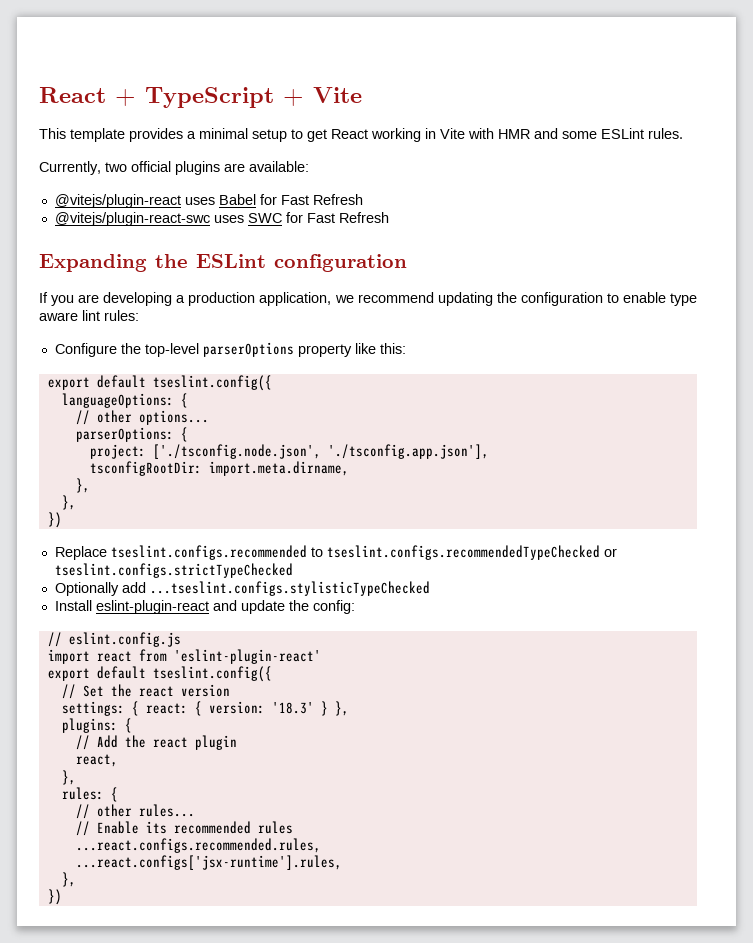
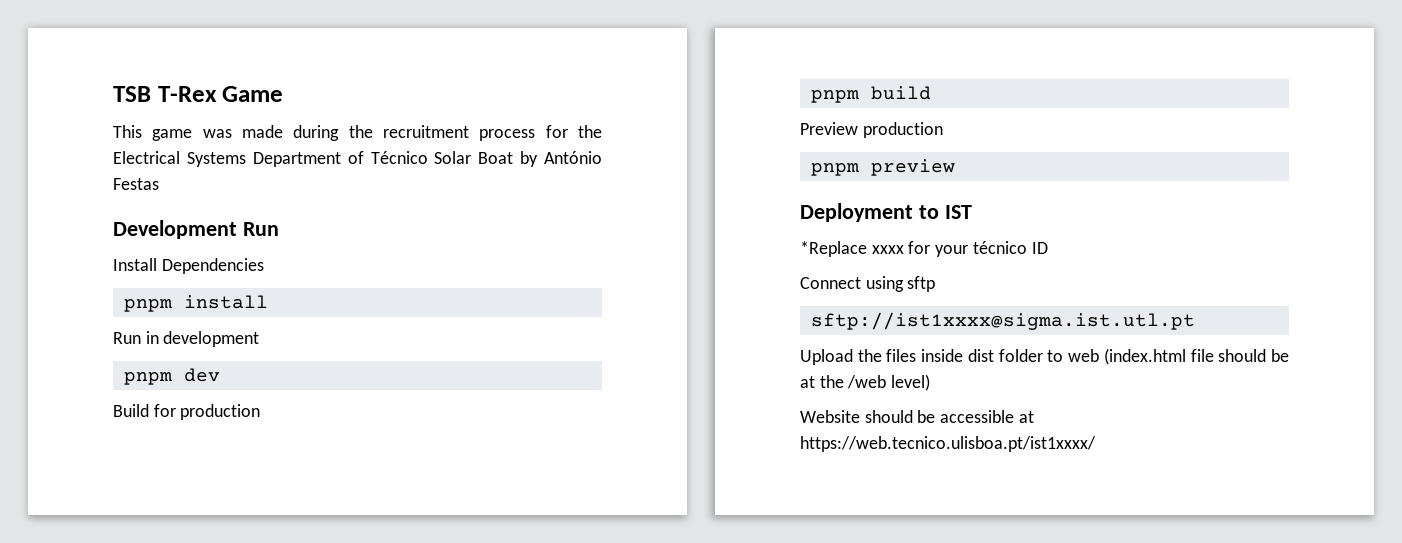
- React + TypeScript + Vite
- This template provides a minimal setup to get React working in Vite with HMR and some ESLint rules.
- Currently, two official plugins are available:
- @vitejs/plugin-react uses Babel for Fast Refresh
- @vitejs/plugin-react-swc uses SWC for Fast Refresh
- Expanding the ESLint configuration
- If you are developing a production application, we recommend updating the configuration to enable type aware lint rules:
- Configure the top-level parserOptions property like this:
- export default tseslint.config({
- languageOptions: {
- // other options...
- parserOptions: {
- project: ['./tsconfig.node.json', './tsconfig.app.json'],
- tsconfigRootDir: import.meta.dirname,
- },
- },
- })
- Replace tseslint.configs.recommended to tseslint.configs.recommendedTypeChecked or tseslint.configs.strictTypeChecked
- Optionally add ...tseslint.configs.stylisticTypeChecked
- Install eslint-plugin-react and update the config:
- // eslint.config.js
- import react from 'eslint-plugin-react'
- export default tseslint.config({
- // Set the react version
- settings: { react: { version: '18.3' } },
- plugins: {
- // Add the react plugin
- react,
- },
- rules: {
- // other rules...
- // Enable its recommended rules
- ...react.configs.recommended.rules,
- ...react.configs['jsx-runtime'].rules,
- },
- })
+ TSB T-Rex Game
+ This game was made during the recruitment process for the Electrical Systems Department of Técnico Solar Boat by António Festas
+ Development Run
+ Install Dependencies
+ pnpm install
+ Run in development
+ pnpm dev
+ Build for production
+ pnpm build
+ Preview production
+ pnpm preview
+ Deployment to IST
+ *Replace xxxx for your técnico ID
+ Connect using sftp
+ sftp://ist1xxxx@sigma.ist.utl.pt
+ Upload the files inside dist folder to web (index.html file should be at the /web level)
+ Website should be accessible at https://web.tecnico.ulisboa.pt/ist1xxxx/

